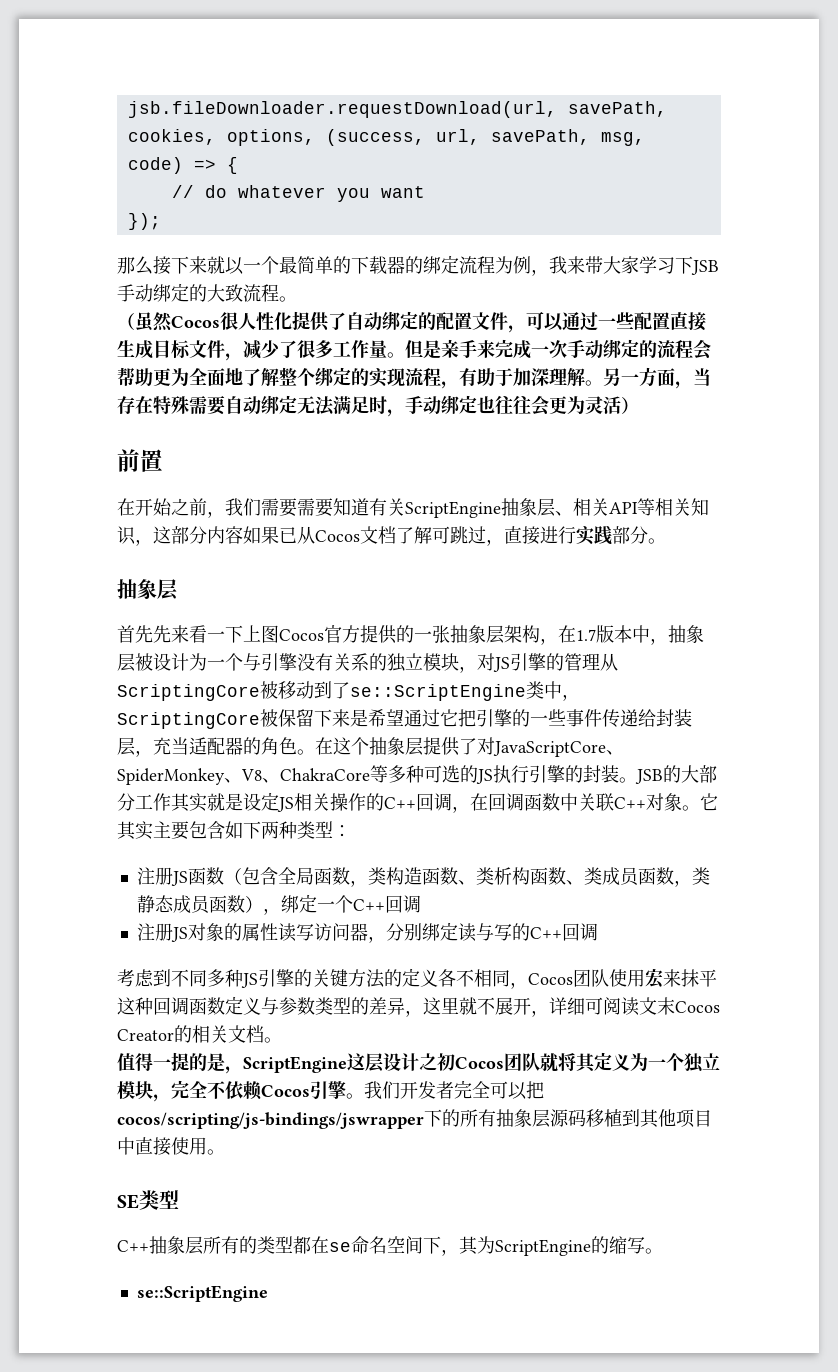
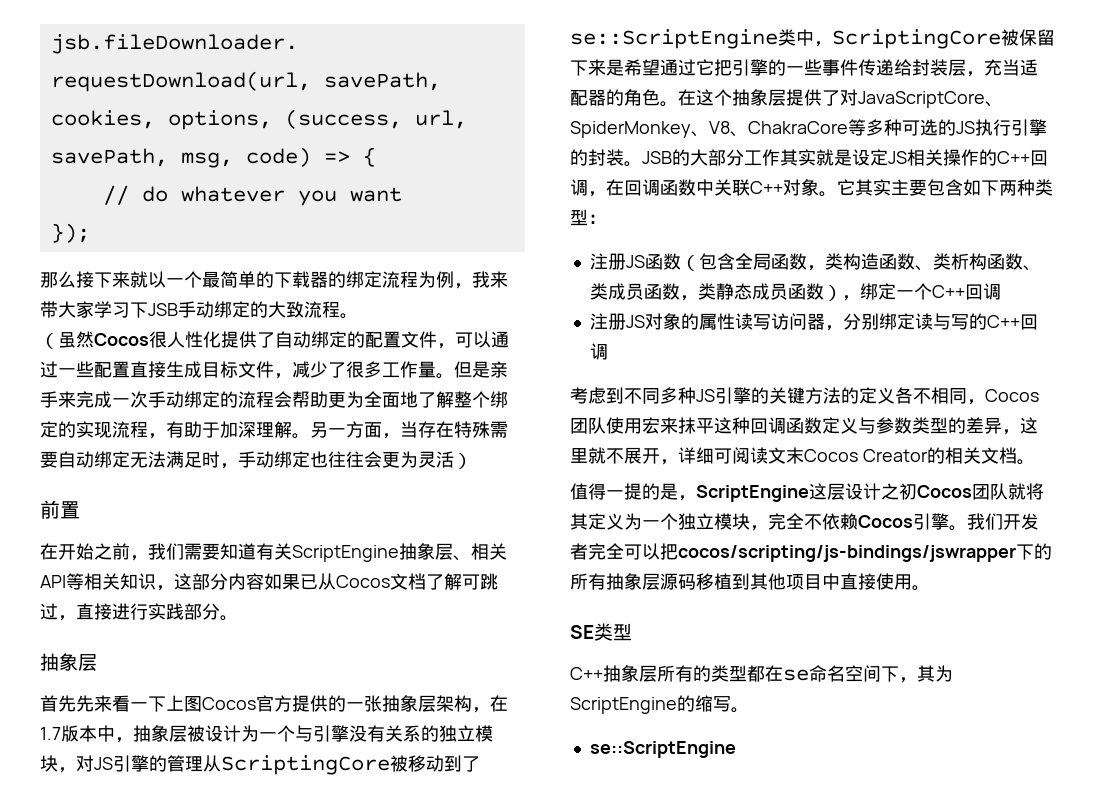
- 在开始之前，我们需要需要知道有关ScriptEngine抽象层、相关API等相关知识，这部分内容如果已从Cocos文档了解可跳过，直接进行实践部分。
+ 在开始之前，我们需要知道有关ScriptEngine抽象层、相关API等相关知识，这部分内容如果已从Cocos文档了解可跳过，直接进行实践部分。

